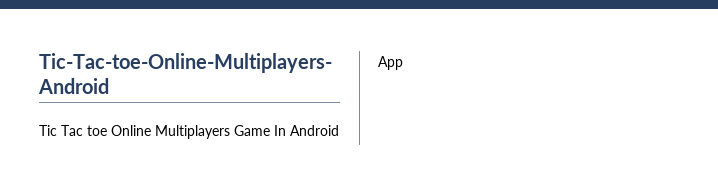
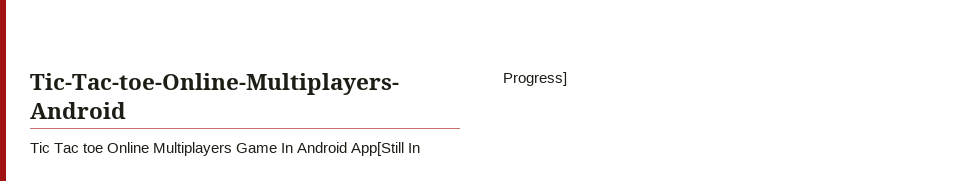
- Tic Tac toe Online Multiplayers Game In Android App
+ Tic Tac toe Online Multiplayers Game In Android App[Still In Progress]

